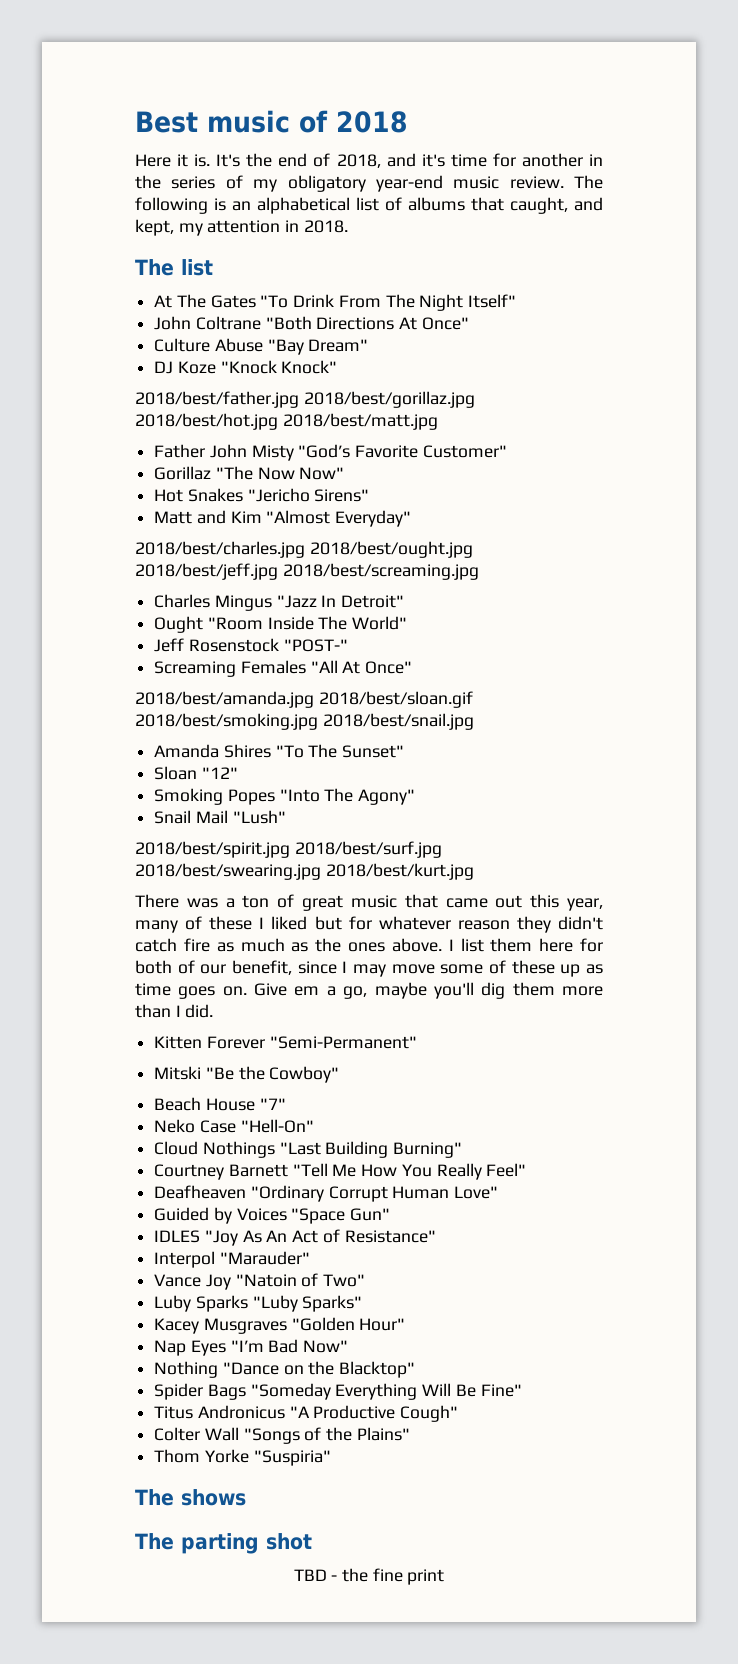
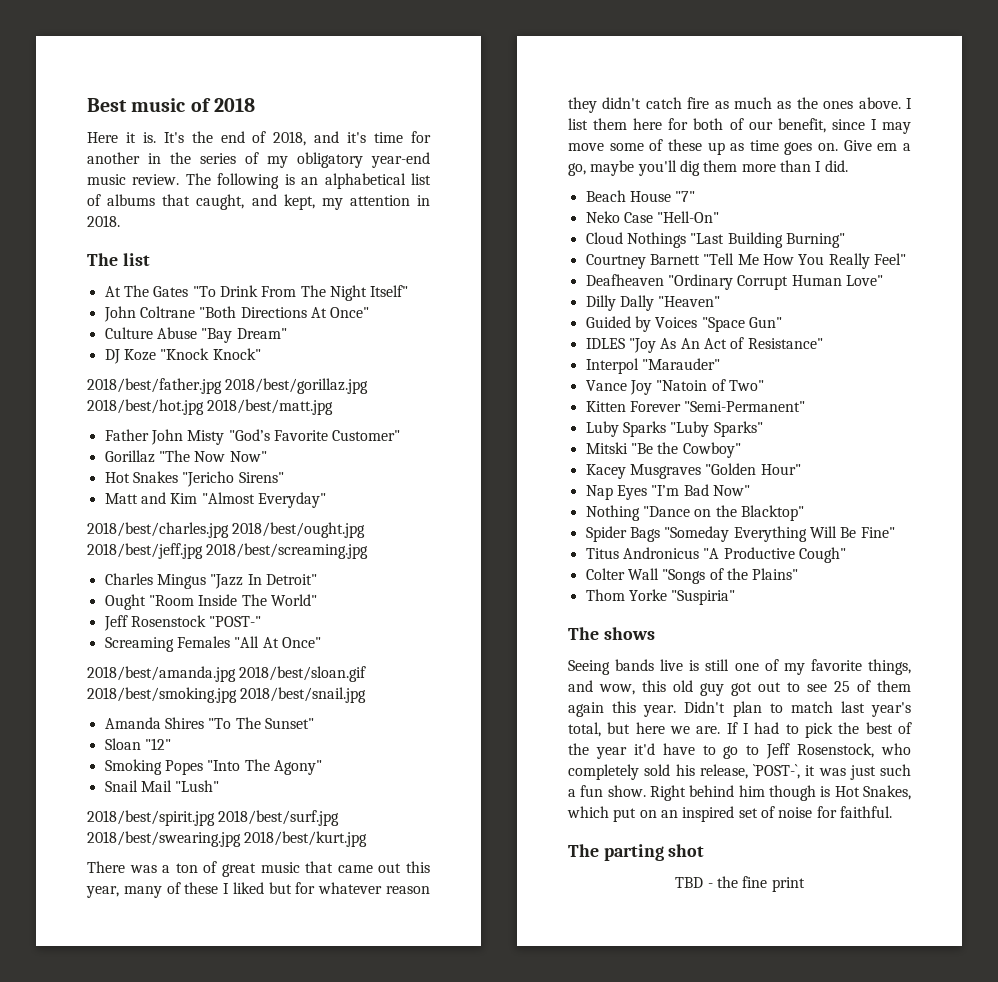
- Kitten Forever "Semi-Permanent"
- Mitski "Be the Cowboy"
+ Dilly Dally "Heaven"
+ Kitten Forever "Semi-Permanent"
+ Mitski "Be the Cowboy"
+ Seeing bands live is still one of my favorite things, and wow, this old guy got out to see 25 of them again this year. Didn't plan to match last year's total, but here we are. If I had to pick the best of the year it'd have to go to Jeff Rosenstock, who completely sold his release, `POST-`, it was just such a fun show. Right behind him though is Hot Snakes, which put on an inspired set of noise for faithful.

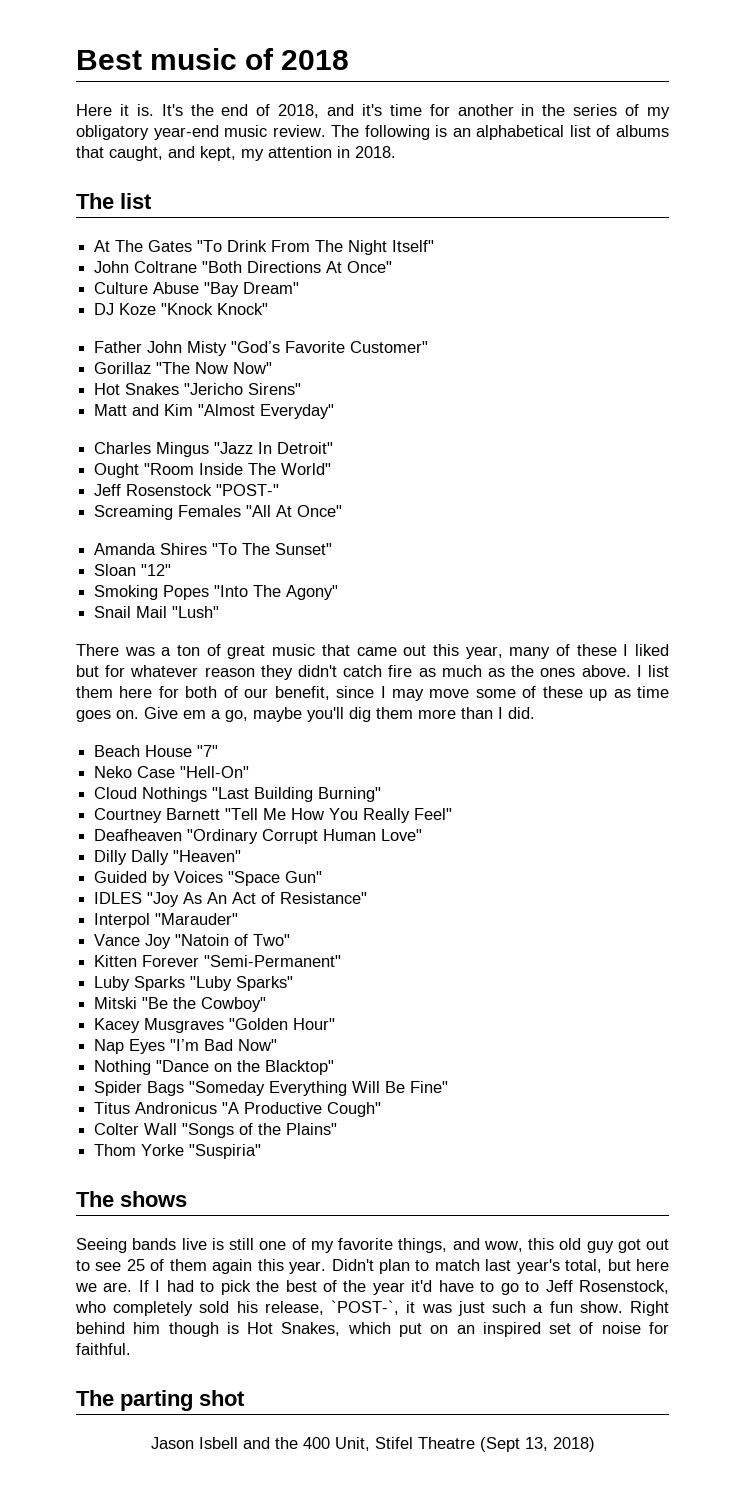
- 2018/best/father.jpg 2018/best/gorillaz.jpg 2018/best/hot.jpg 2018/best/matt.jpg
- 2018/best/charles.jpg 2018/best/ought.jpg 2018/best/jeff.jpg 2018/best/screaming.jpg
- 2018/best/amanda.jpg 2018/best/sloan.gif 2018/best/smoking.jpg 2018/best/snail.jpg
- 2018/best/spirit.jpg 2018/best/surf.jpg 2018/best/swearing.jpg 2018/best/kurt.jpg
- TBD - the fine print
+ Jason Isbell and the 400 Unit, Stifel Theatre (Sept 13, 2018)

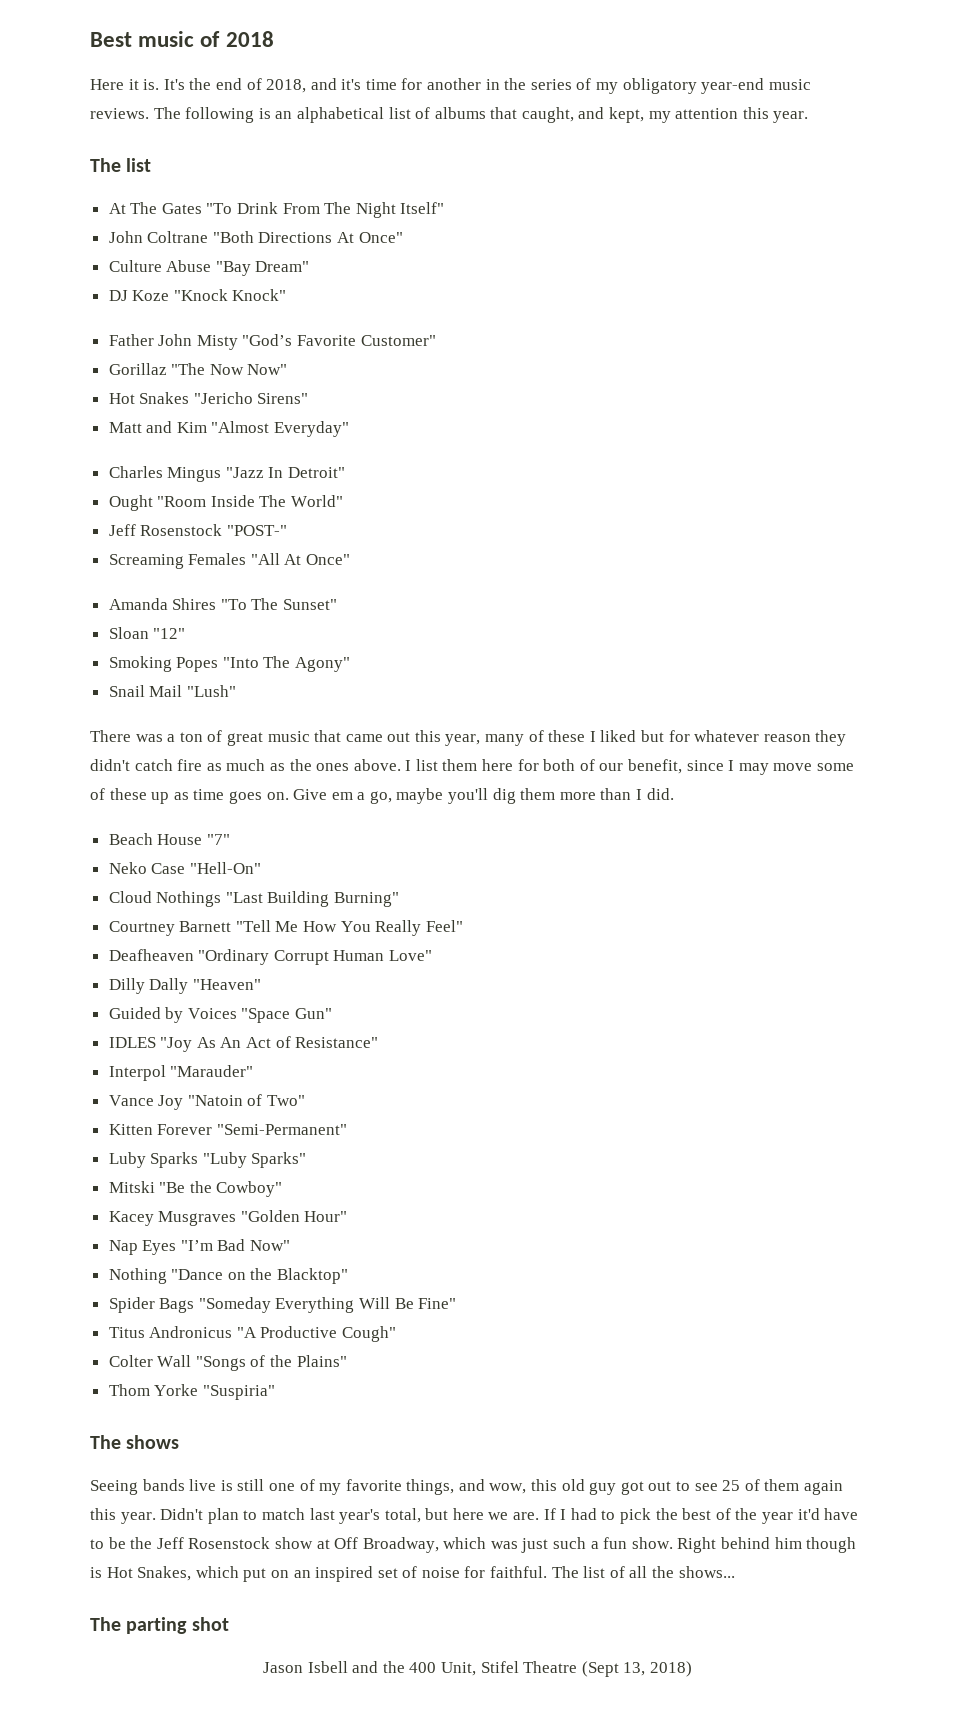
- It's the end of 2018, and it's time for another in the series of my obligatory year-end music review.
+ It's the end of 2018, and it's time for another in the series of my obligatory year-end music reviews.
- The following is an alphabetical list of albums that caught, and kept, my attention in 2018.
+ The following is an alphabetical list of albums that caught, and kept, my attention this year.
- If I had to pick the best of the year it'd have to go to Jeff Rosenstock, who completely sold his release, `POST-`, it was just such a fun show.
+ If I had to pick the best of the year it'd have to be the Jeff Rosenstock show at Off Broadway, which was just such a fun show.
+ The list of all the shows...

